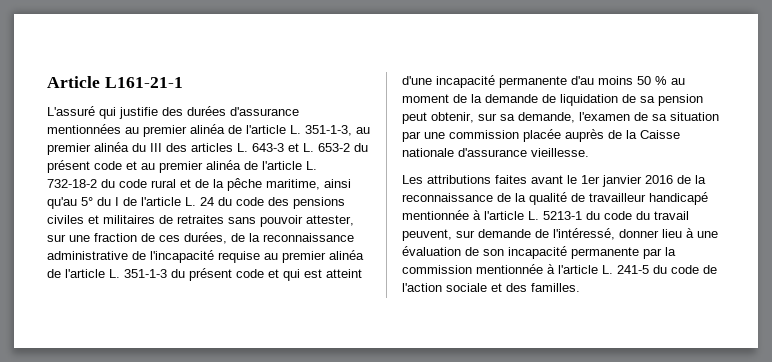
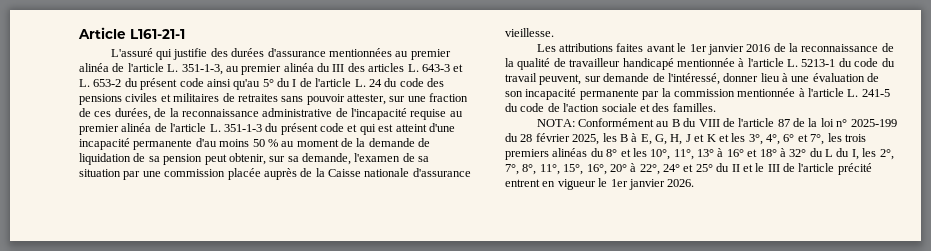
- L'assuré qui justifie des durées d'assurance mentionnées au premier alinéa de l'article L. 351-1-3, au premier alinéa du III des articles L. 643-3 et L. 653-2 du présent code et au premier alinéa de l'article L. 732-18-2 du code rural et de la pêche maritime, ainsi qu'au 5° du I de l'article L. 24 du code des pensions civiles et militaires de retraites sans pouvoir attester, sur une fraction de ces durées, de la reconnaissance administrative de l'incapacité requise au premier alinéa de l'article L. 351-1-3 du présent code et qui est atteint d'une incapacité permanente d'au moins 50 % au moment de la demande de liquidation de sa pension peut obtenir, sur sa demande, l'examen de sa situation par une commission placée auprès de la Caisse nationale d'assurance vieillesse.
+ L'assuré qui justifie des durées d'assurance mentionnées au premier alinéa de l'article L. 351-1-3, au premier alinéa du III des articles L. 643-3 et L. 653-2 du présent code ainsi qu'au 5° du I de l'article L. 24 du code des pensions civiles et militaires de retraites sans pouvoir attester, sur une fraction de ces durées, de la reconnaissance administrative de l'incapacité requise au premier alinéa de l'article L. 351-1-3 du présent code et qui est atteint d'une incapacité permanente d'au moins 50 % au moment de la demande de liquidation de sa pension peut obtenir, sur sa demande, l'examen de sa situation par une commission placée auprès de la Caisse nationale d'assurance vieillesse.
+ NOTA: Conformément au B du VIII de l'article 87 de la loi n° 2025-199 du 28 février 2025, les B à E, G, H, J et K et les 3°, 4°, 6° et 7°, les trois premiers alinéas du 8° et les 10°, 11°, 13° à 16° et 18° à 32° du L du I, les 2°, 7°, 8°, 11°, 15°, 16°, 20° à 22°, 24° et 25° du II et le III de l'article précité entrent en vigueur le 1er janvier 2026.

